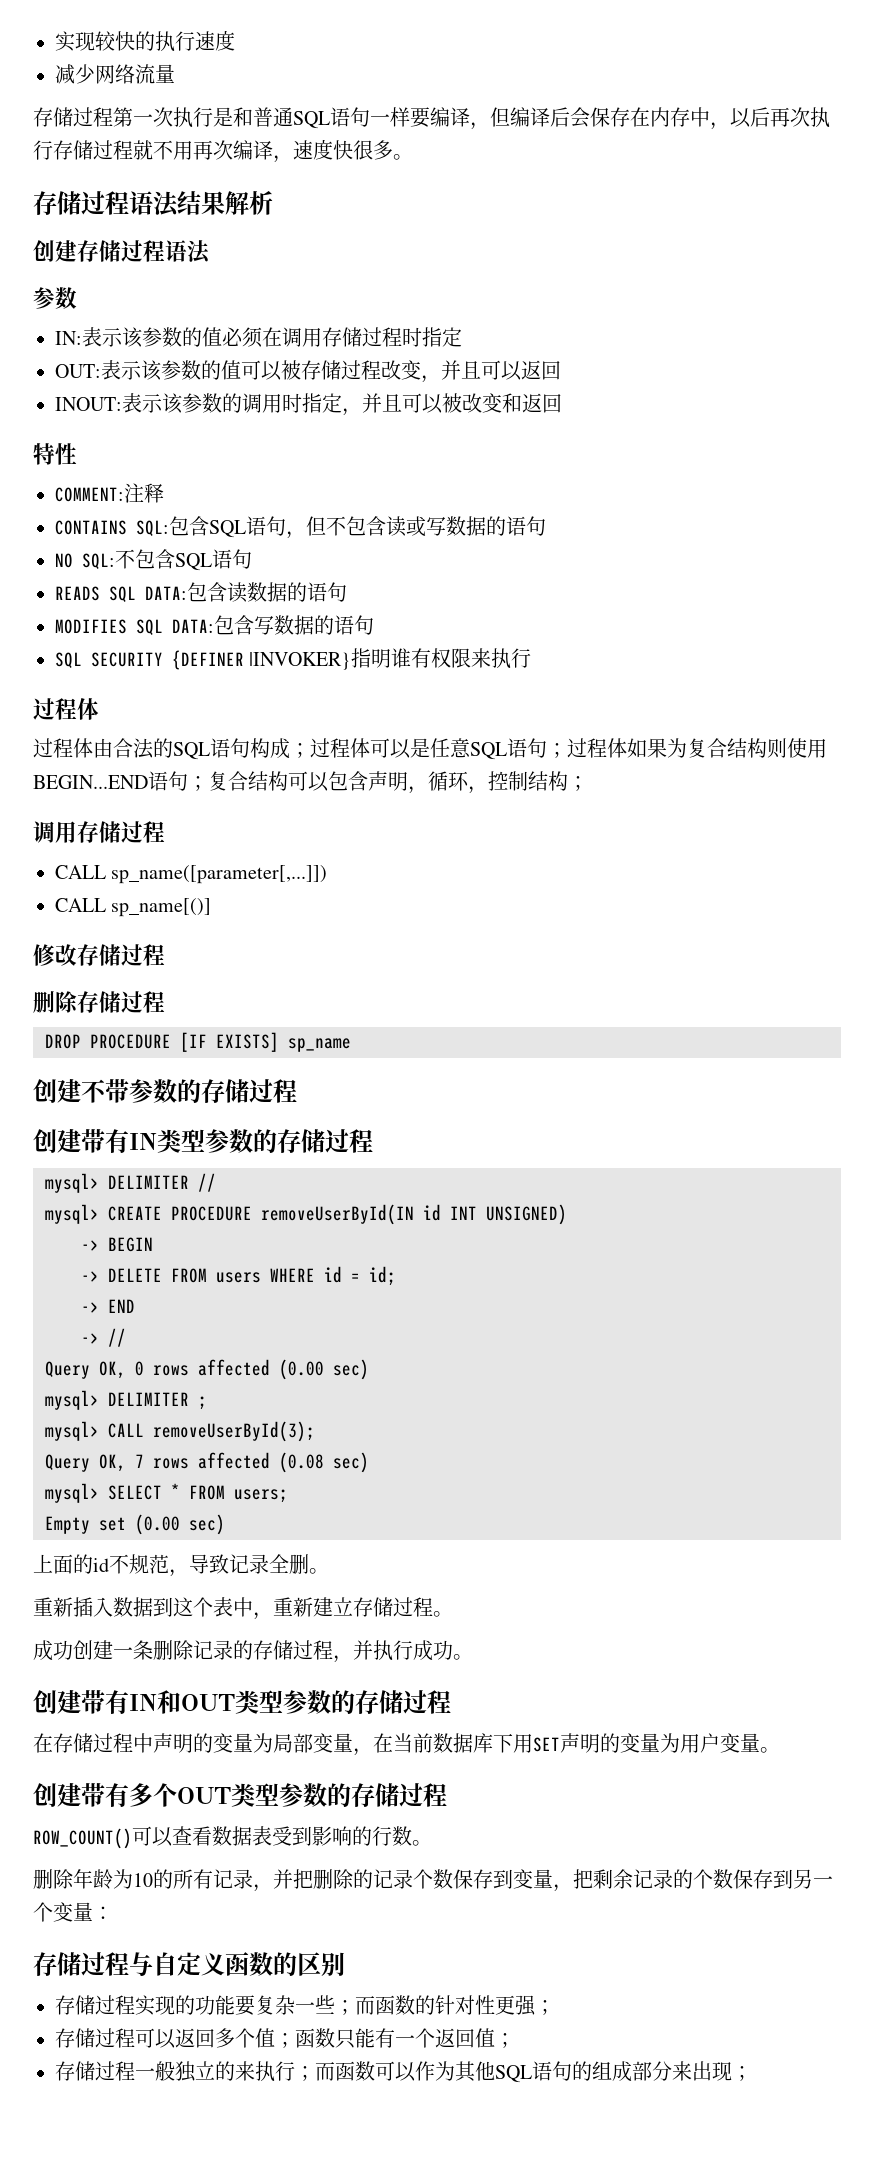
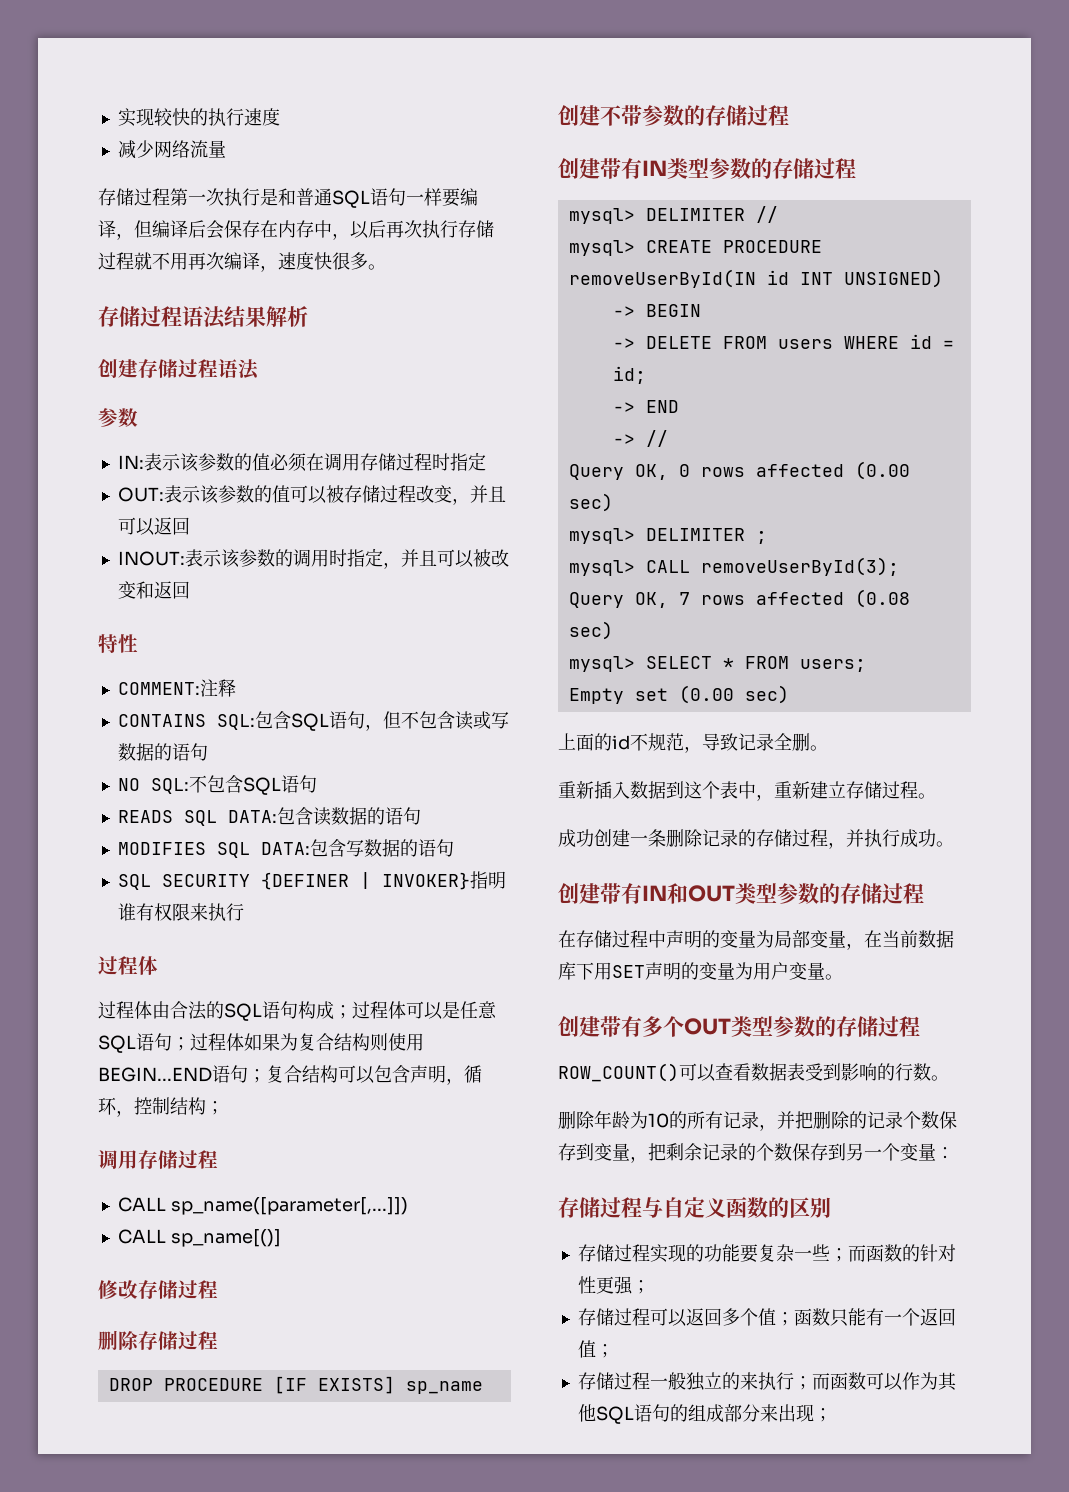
- SQL SECURITY {DEFINER |INVOKER}指明谁有权限来执行
+ SQL SECURITY {DEFINER | INVOKER}指明谁有权限来执行

